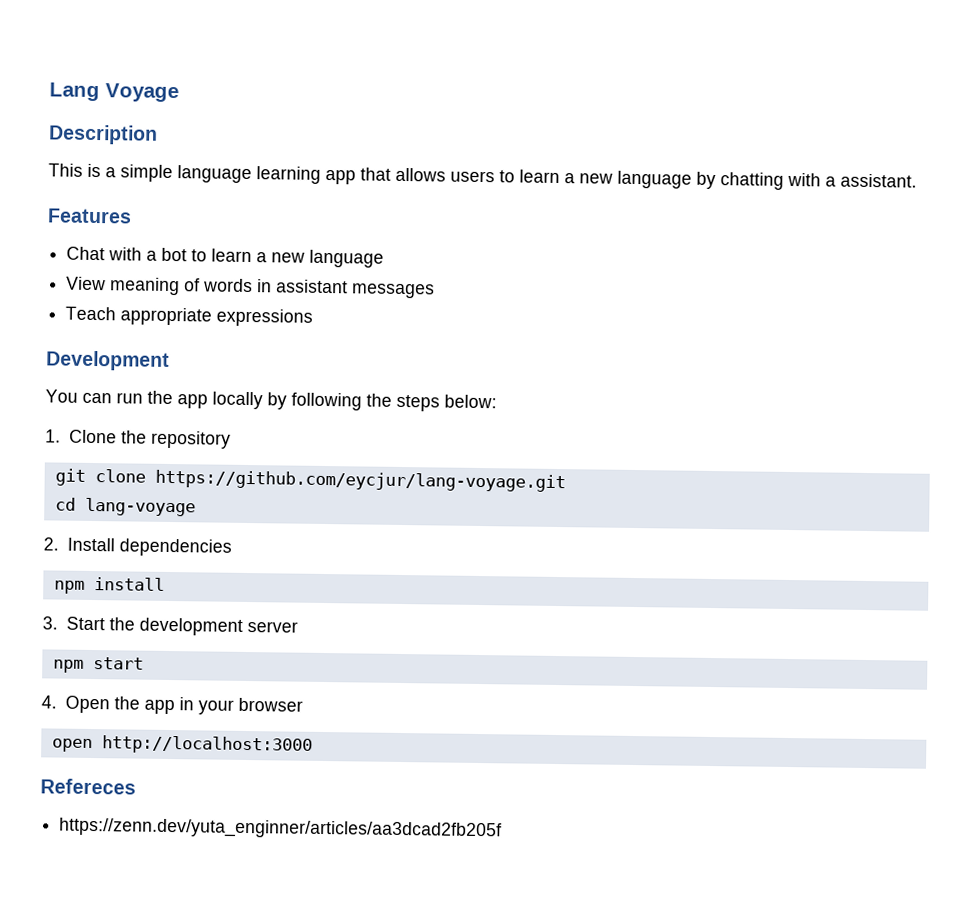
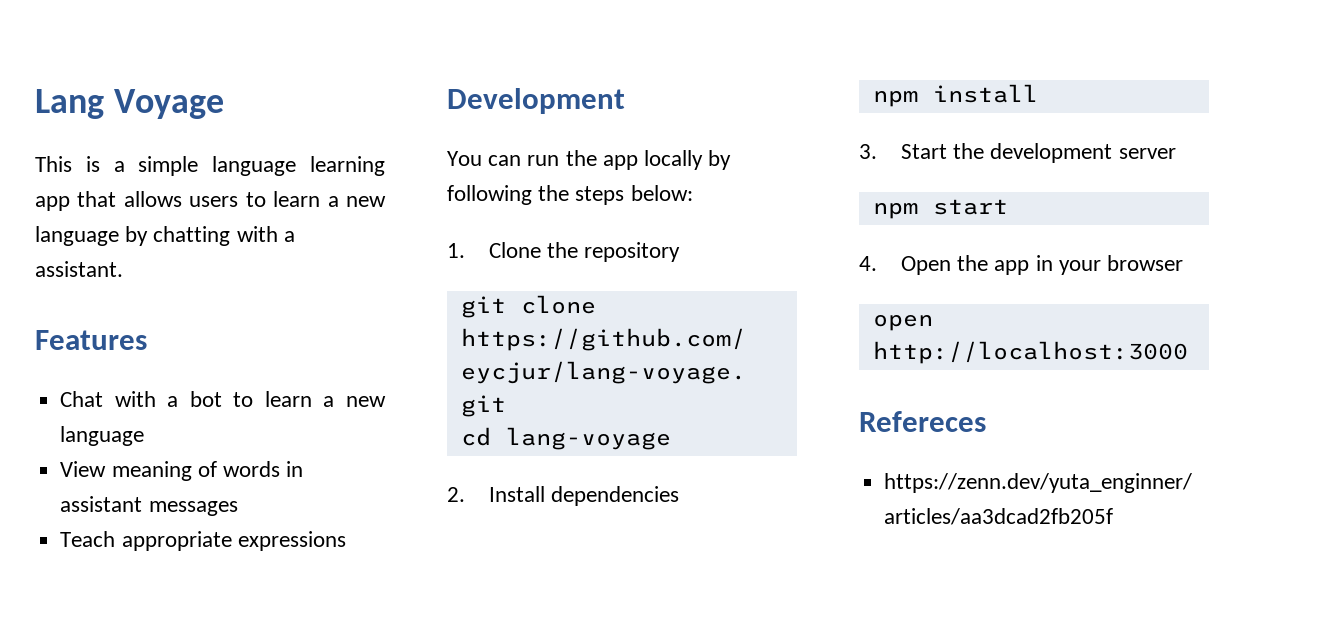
- Description

